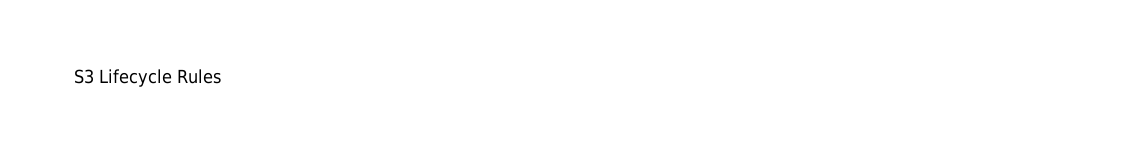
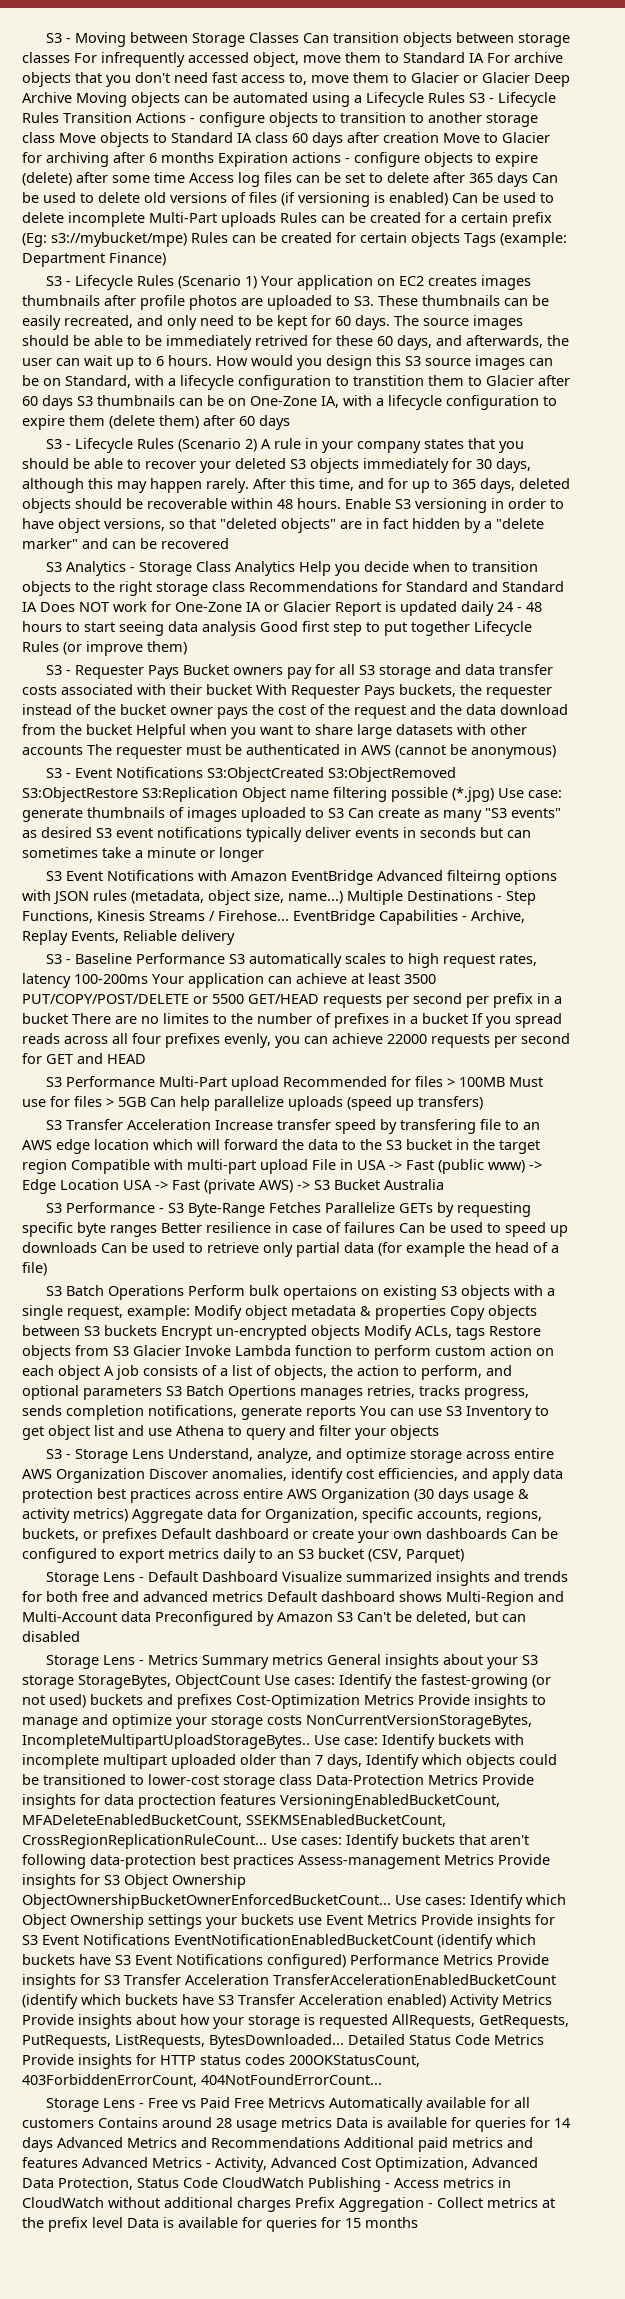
- S3 Lifecycle Rules
+ S3 - Moving between Storage Classes Can transition objects between storage classes For infrequently accessed object, move them to Standard IA For archive objects that you don't need fast access to, move them to Glacier or Glacier Deep Archive Moving objects can be automated using a Lifecycle Rules S3 - Lifecycle Rules Transition Actions - configure objects to transition to another storage class Move objects to Standard IA class 60 days after creation Move to Glacier for archiving after 6 months Expiration actions - configure objects to expire (delete) after some time Access log files can be set to delete after 365 days Can be used to delete old versions of files (if versioning is enabled) Can be used to delete incomplete Multi-Part uploads Rules can be created for a certain prefix (Eg: s3://mybucket/mpe) Rules can be created for certain objects Tags (example: Department Finance)
+ S3 - Lifecycle Rules (Scenario 1) Your application on EC2 creates images thumbnails after profile photos are uploaded to S3. These thumbnails can be easily recreated, and only need to be kept for 60 days. The source images should be able to be immediately retrived for these 60 days, and afterwards, the user can wait up to 6 hours. How would you design this S3 source images can be on Standard, with a lifecycle configuration to transtition them to Glacier after 60 days S3 thumbnails can be on One-Zone IA, with a lifecycle configuration to expire them (delete them) after 60 days
+ S3 - Lifecycle Rules (Scenario 2) A rule in your company states that you should be able to recover your deleted S3 objects immediately for 30 days, although this may happen rarely. After this time, and for up to 365 days, deleted objects should be recoverable within 48 hours. Enable S3 versioning in order to have object versions, so that "deleted objects" are in fact hidden by a "delete marker" and can be recovered
+ S3 Analytics - Storage Class Analytics Help you decide when to transition objects to the right storage class Recommendations for Standard and Standard IA Does NOT work for One-Zone IA or Glacier Report is updated daily 24 - 48 hours to start seeing data analysis Good first step to put together Lifecycle Rules (or improve them)
+ S3 - Requester Pays Bucket owners pay for all S3 storage and data transfer costs associated with their bucket With Requester Pays buckets, the requester instead of the bucket owner pays the cost of the request and the data download from the bucket Helpful when you want to share large datasets with other accounts The requester must be authenticated in AWS (cannot be anonymous)
+ S3 - Event Notifications S3:ObjectCreated S3:ObjectRemoved S3:ObjectRestore S3:Replication Object name filtering possible (*.jpg) Use case: generate thumbnails of images uploaded to S3 Can create as many "S3 events" as desired S3 event notifications typically deliver events in seconds but can sometimes take a minute or longer
+ S3 Event Notifications with Amazon EventBridge Advanced filteirng options with JSON rules (metadata, object size, name...) Multiple Destinations - Step Functions, Kinesis Streams / Firehose... EventBridge Capabilities - Archive, Replay Events, Reliable delivery
+ S3 - Baseline Performance S3 automatically scales to high request rates, latency 100-200ms Your application can achieve at least 3500 PUT/COPY/POST/DELETE or 5500 GET/HEAD requests per second per prefix in a bucket There are no limites to the number of prefixes in a bucket If you spread reads across all four prefixes evenly, you can achieve 22000 requests per second for GET and HEAD
+ S3 Performance Multi-Part upload Recommended for files > 100MB Must use for files > 5GB Can help parallelize uploads (speed up transfers)
+ S3 Transfer Acceleration Increase transfer speed by transfering file to an AWS edge location which will forward the data to the S3 bucket in the target region Compatible with multi-part upload File in USA -> Fast (public www) -> Edge Location USA -> Fast (private AWS) -> S3 Bucket Australia
+ S3 Performance - S3 Byte-Range Fetches Parallelize GETs by requesting specific byte ranges Better resilience in case of failures Can be used to speed up downloads Can be used to retrieve only partial data (for example the head of a file)
+ S3 Batch Operations Perform bulk opertaions on existing S3 objects with a single request, example: Modify object metadata & properties Copy objects between S3 buckets Encrypt un-encrypted objects Modify ACLs, tags Restore objects from S3 Glacier Invoke Lambda function to perform custom action on each object A job consists of a list of objects, the action to perform, and optional parameters S3 Batch Opertions manages retries, tracks progress, sends completion notifications, generate reports You can use S3 Inventory to get object list and use Athena to query and filter your objects
+ S3 - Storage Lens Understand, analyze, and optimize storage across entire AWS Organization Discover anomalies, identify cost efficiencies, and apply data protection best practices across entire AWS Organization (30 days usage & activity metrics) Aggregate data for Organization, specific accounts, regions, buckets, or prefixes Default dashboard or create your own dashboards Can be configured to export metrics daily to an S3 bucket (CSV, Parquet)
+ Storage Lens - Default Dashboard Visualize summarized insights and trends for both free and advanced metrics Default dashboard shows Multi-Region and Multi-Account data Preconfigured by Amazon S3 Can't be deleted, but can disabled
+ Storage Lens - Metrics Summary metrics General insights about your S3 storage StorageBytes, ObjectCount Use cases: Identify the fastest-growing (or not used) buckets and prefixes Cost-Optimization Metrics Provide insights to manage and optimize your storage costs NonCurrentVersionStorageBytes, IncompleteMultipartUploadStorageBytes.. Use case: Identify buckets with incomplete multipart uploaded older than 7 days, Identify which objects could be transitioned to lower-cost storage class Data-Protection Metrics Provide insights for data proctection features VersioningEnabledBucketCount, MFADeleteEnabledBucketCount, SSEKMSEnabledBucketCount, CrossRegionReplicationRuleCount... Use cases: Identify buckets that aren't following data-protection best practices Assess-management Metrics Provide insights for S3 Object Ownership ObjectOwnershipBucketOwnerEnforcedBucketCount... Use cases: Identify which Object Ownership settings your buckets use Event Metrics Provide insights for S3 Event Notifications EventNotificationEnabledBucketCount (identify which buckets have S3 Event Notifications configured) Performance Metrics Provide insights for S3 Transfer Acceleration TransferAccelerationEnabledBucketCount (identify which buckets have S3 Transfer Acceleration enabled) Activity Metrics Provide insights about how your storage is requested AllRequests, GetRequests, PutRequests, ListRequests, BytesDownloaded... Detailed Status Code Metrics Provide insights for HTTP status codes 200OKStatusCount, 403ForbiddenErrorCount, 404NotFoundErrorCount...
+ Storage Lens - Free vs Paid Free Metricvs Automatically available for all customers Contains around 28 usage metrics Data is available for queries for 14 days Advanced Metrics and Recommendations Additional paid metrics and features Advanced Metrics - Activity, Advanced Cost Optimization, Advanced Data Protection, Status Code CloudWatch Publishing - Access metrics in CloudWatch without additional charges Prefix Aggregation - Collect metrics at the prefix level Data is available for queries for 15 months

